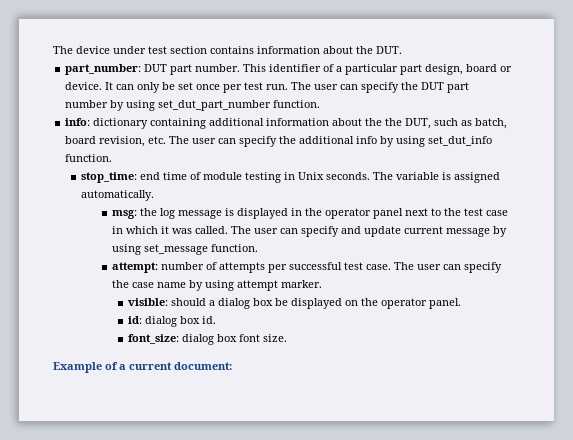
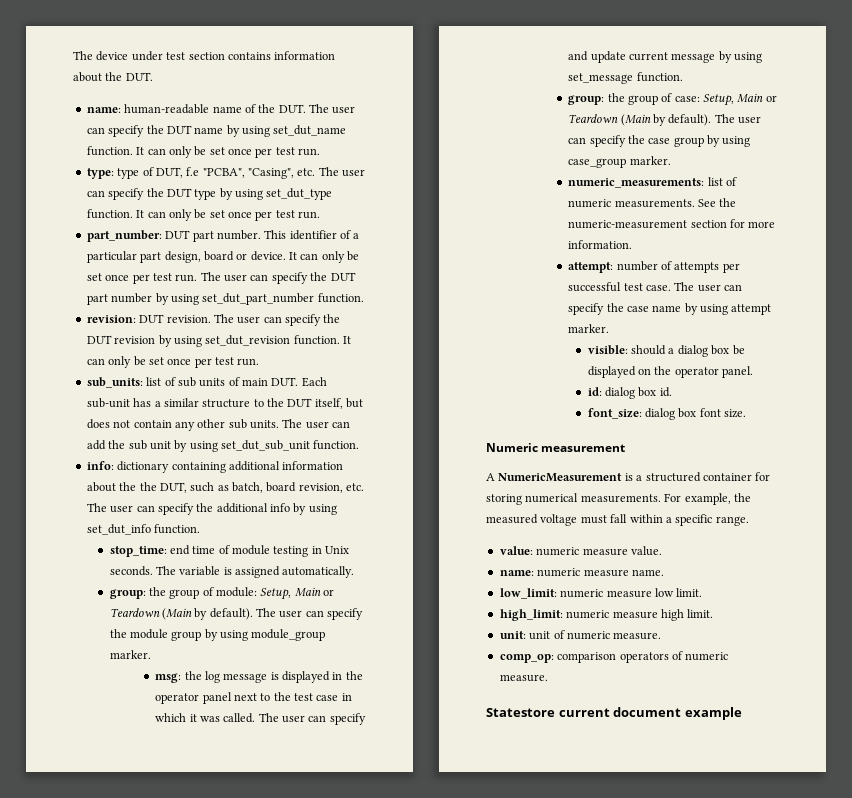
+ name: human-readable name of the DUT. The user can specify the DUT name by using set_dut_name function. It can only be set once per test run.
+ type: type of DUT, f.e "PCBA", "Casing", etc. The user can specify the DUT type by using set_dut_type function. It can only be set once per test run.
+ revision: DUT revision. The user can specify the DUT revision by using set_dut_revision function. It can only be set once per test run.
+ sub_units: list of sub units of main DUT. Each sub-unit has a similar structure to the DUT itself, but does not contain any other sub units. The user can add the sub unit by using set_dut_sub_unit function.
+ group: the group of module: Setup, Main or Teardown (Main by default). The user can specify the module group by using module_group marker.
+ group: the group of case: Setup, Main or Teardown (Main by default). The user can specify the case group by using case_group marker.
+ numeric_measurements: list of numeric measurements. See the numeric-measurement section for more information.
- Example of a current document:
+ Numeric measurement
+ A NumericMeasurement is a structured container for storing numerical measurements. For example, the measured voltage must fall within a specific range.
+ value: numeric measure value.
+ name: numeric measure name.
+ low_limit: numeric measure low limit.
+ high_limit: numeric measure high limit.
+ unit: unit of numeric measure.
+ comp_op: comparison operators of numeric measure.
+ Statestore current document example

